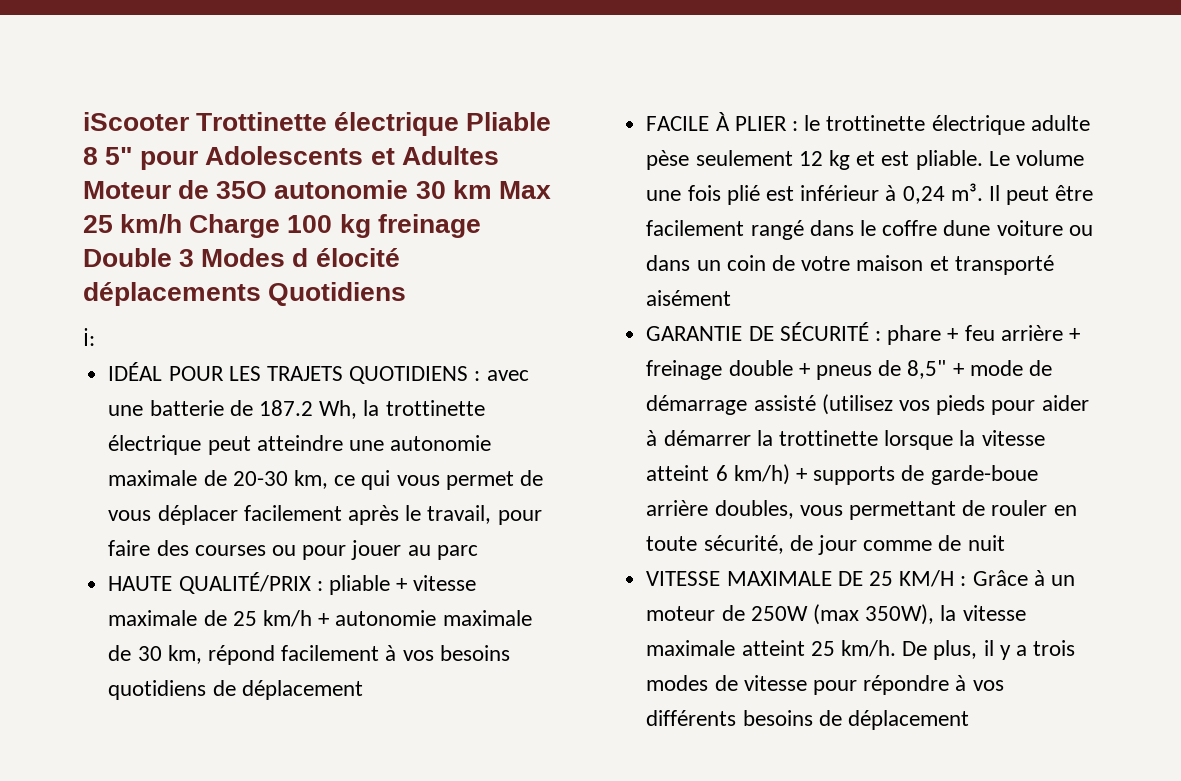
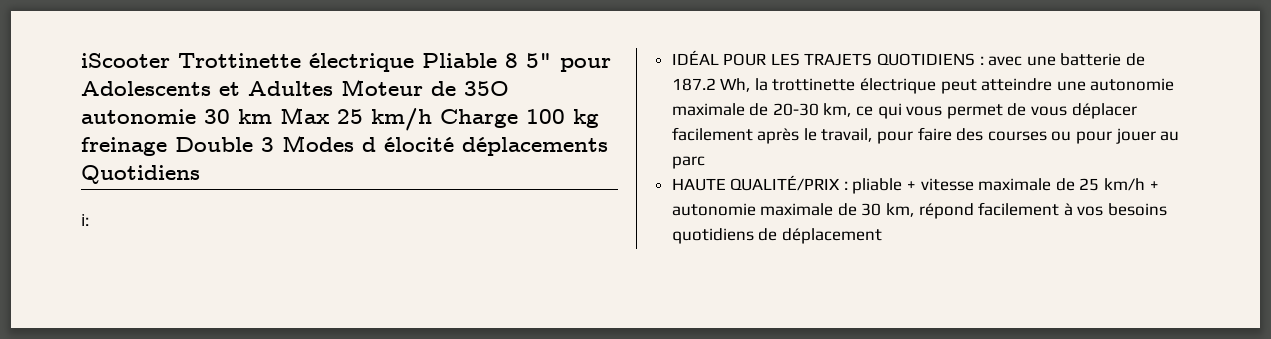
- FACILE À PLIER : le trottinette électrique adulte pèse seulement 12 kg et est pliable. Le volume une fois plié est inférieur à 0,24 m³. Il peut être facilement rangé dans le coffre dune voiture ou dans un coin de votre maison et transporté aisément
- GARANTIE DE SÉCURITÉ : phare + feu arrière + freinage double + pneus de 8,5" + mode de démarrage assisté (utilisez vos pieds pour aider à démarrer la trottinette lorsque la vitesse atteint 6 km/h) + supports de garde-boue arrière doubles, vous permettant de rouler en toute sécurité, de jour comme de nuit
- VITESSE MAXIMALE DE 25 KM/H : Grâce à un moteur de 250W (max 350W), la vitesse maximale atteint 25 km/h. De plus, il y a trois modes de vitesse pour répondre à vos différents besoins de déplacement

